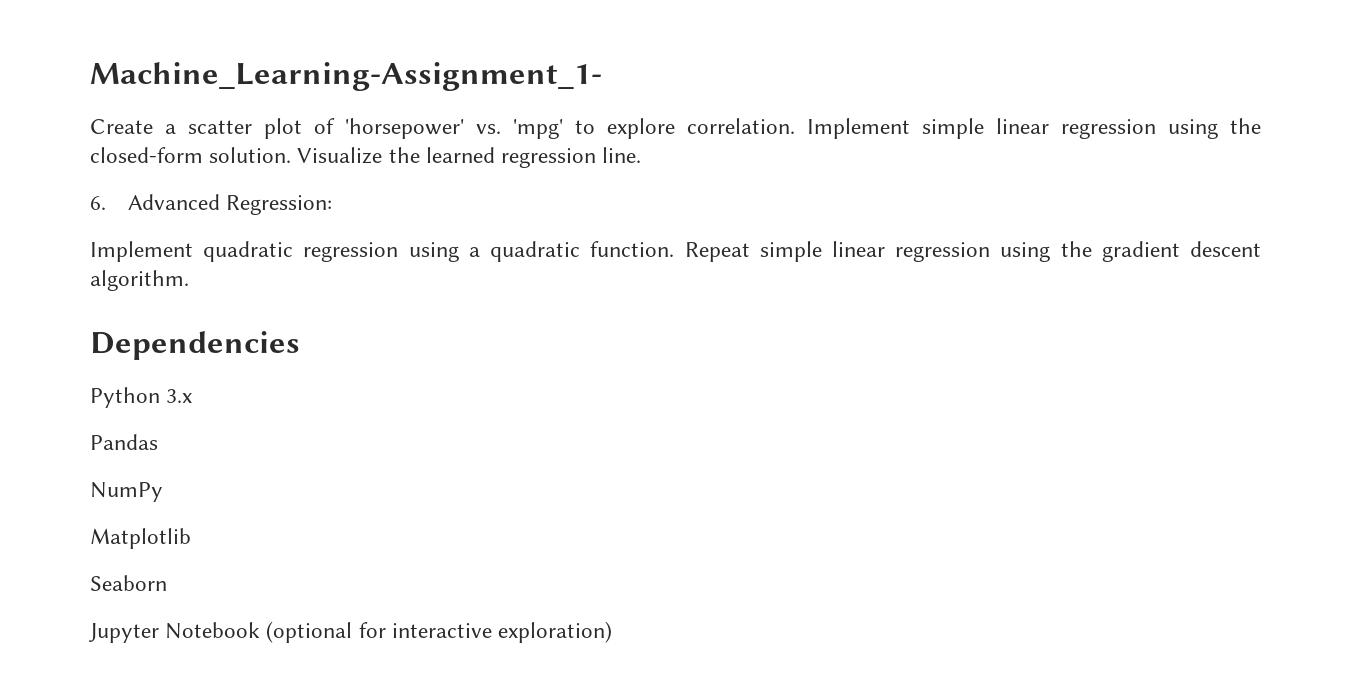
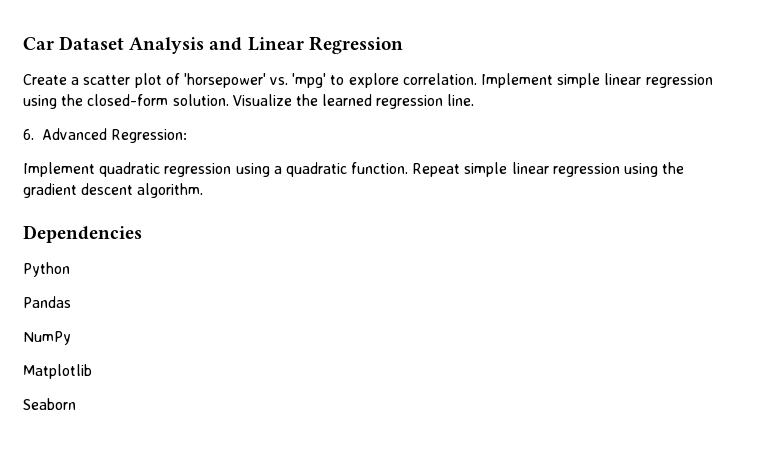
- Machine_Learning-Assignment_1-
+ Car Dataset Analysis and Linear Regression
- Python 3.x
+ Python
- Jupyter Notebook (optional for interactive exploration)

